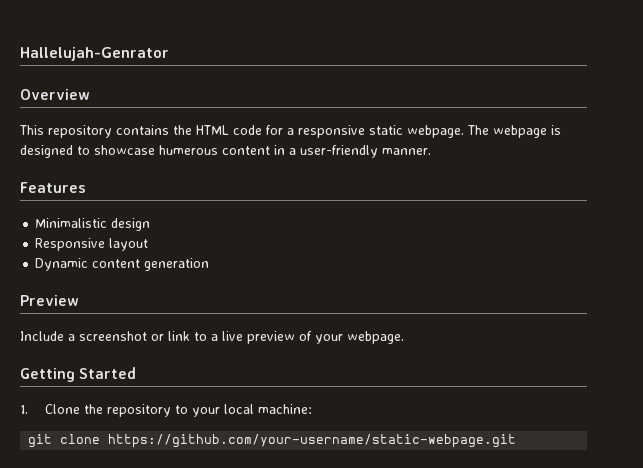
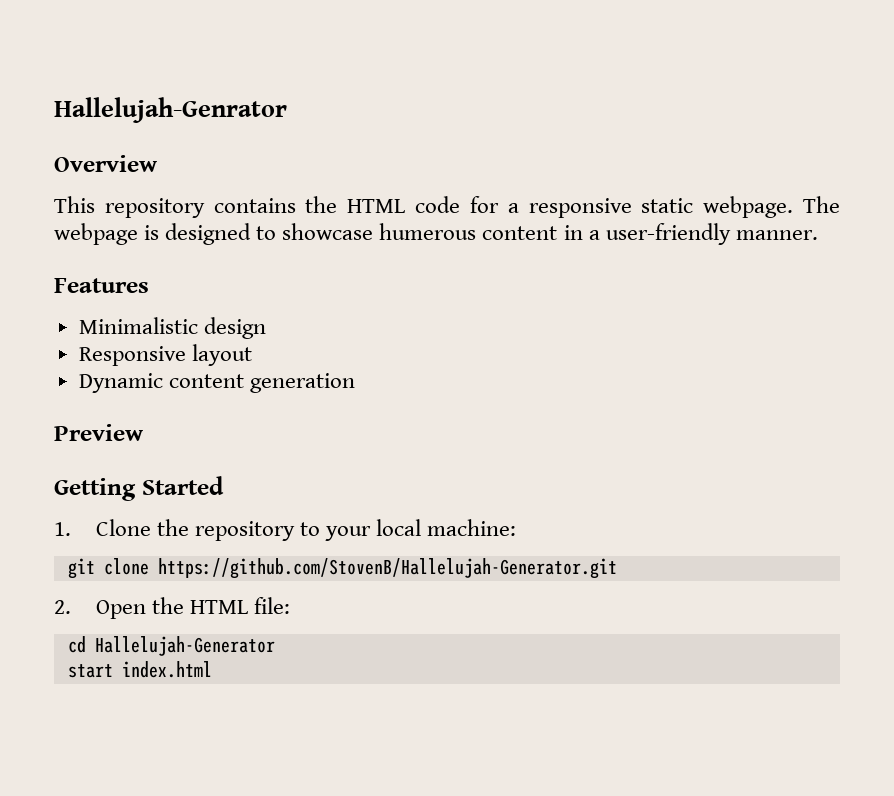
- Include a screenshot or link to a live preview of your webpage.
- git clone https://github.com/your-username/static-webpage.git
+ git clone https://github.com/StovenB/Hallelujah-Generator.git
+ 2. Open the HTML file:
+ cd Hallelujah-Generator
+ start index.html

